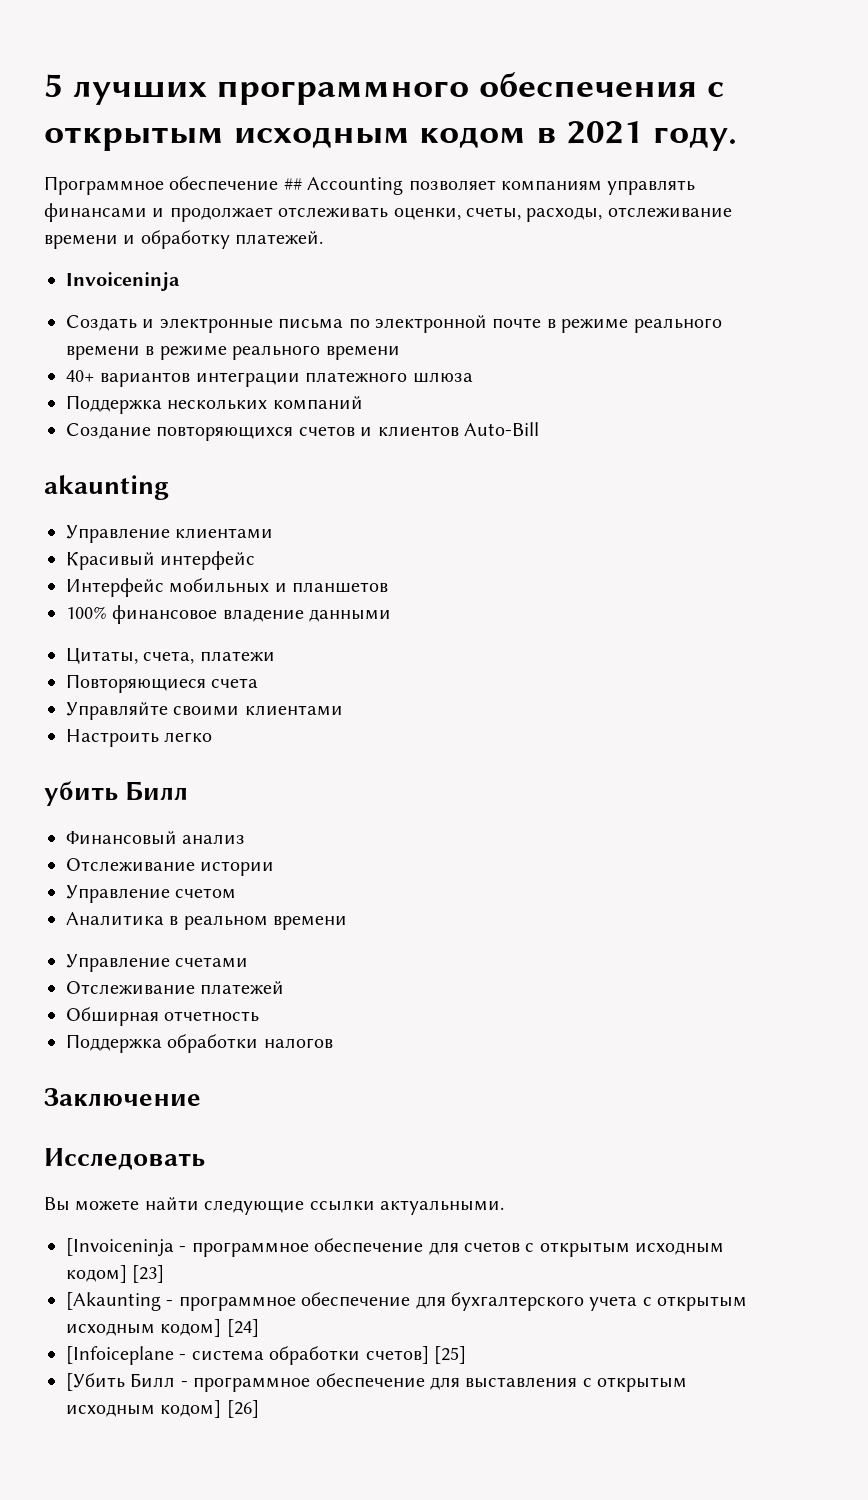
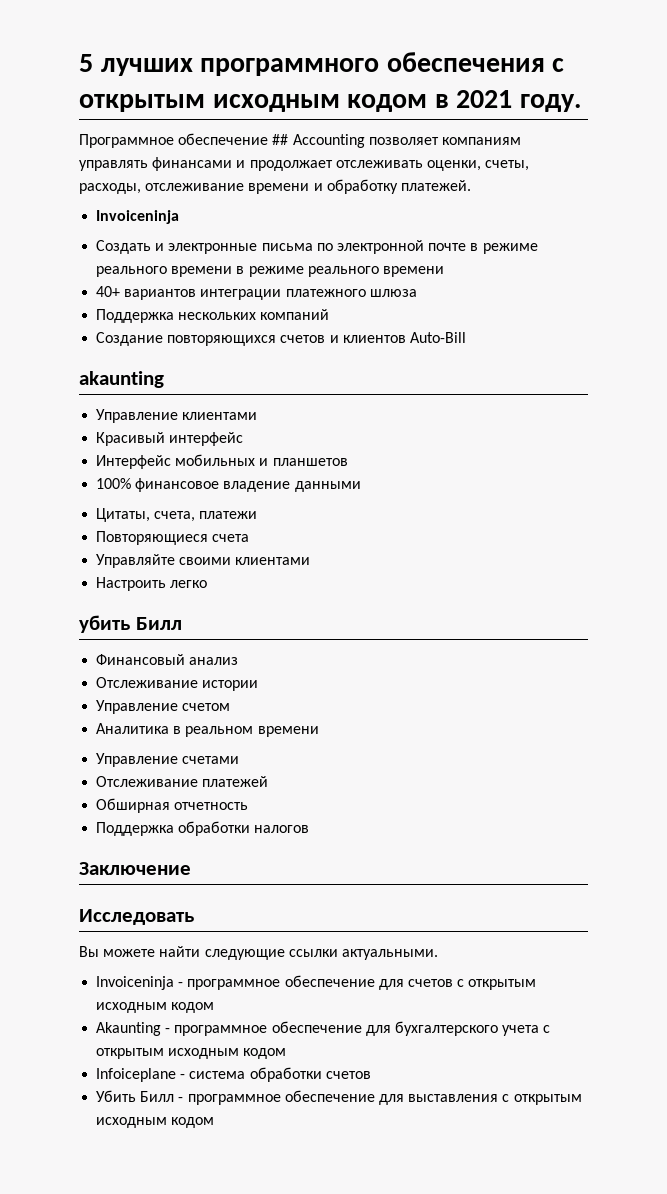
- [Invoiceninja - программное обеспечение для счетов с открытым исходным кодом] [23]
- [Akaunting - программное обеспечение для бухгалтерского учета с открытым исходным кодом] [24]
- [Infoiceplane - система обработки счетов] [25]
- [Убить Билл - программное обеспечение для выставления с открытым исходным кодом] [26]
+ Invoiceninja - программное обеспечение для счетов с открытым исходным кодом
+ Akaunting - программное обеспечение для бухгалтерского учета с открытым исходным кодом
+ Infoiceplane - система обработки счетов
+ Убить Билл - программное обеспечение для выставления с открытым исходным кодом

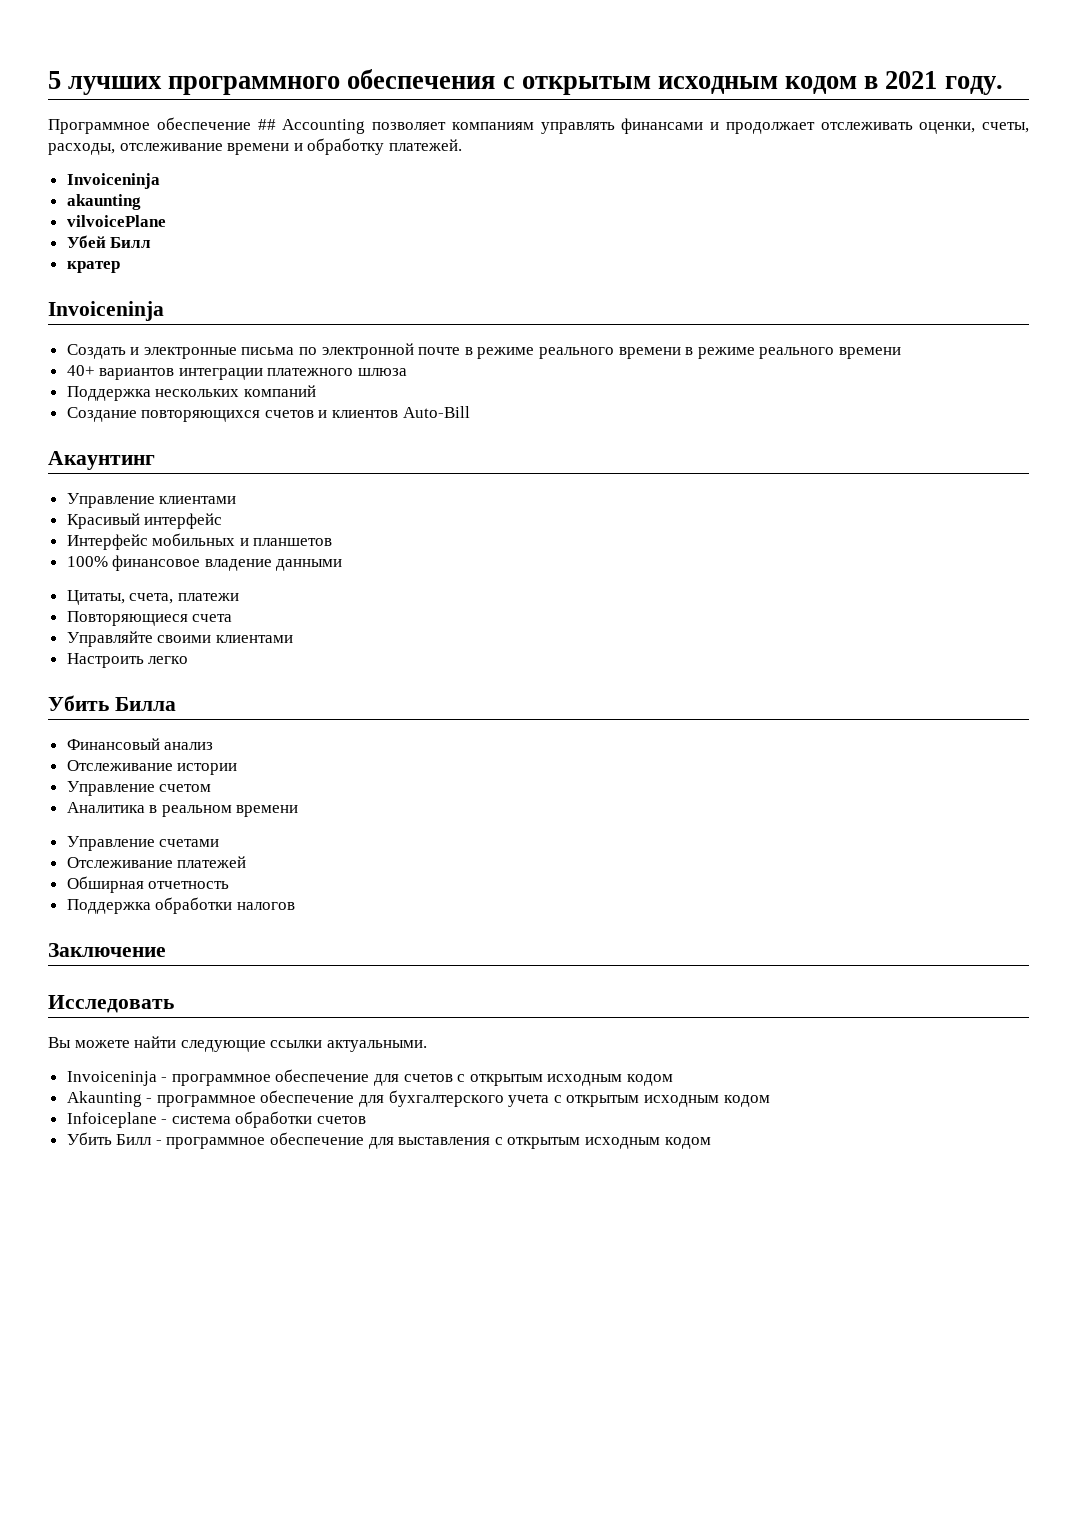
+ akaunting
+ vilvoicePlane
+ Убей Билл
+ кратер
+ Invoiceninja
- akaunting
+ Акаунтинг
- убить Билл
+ Убить Билла

